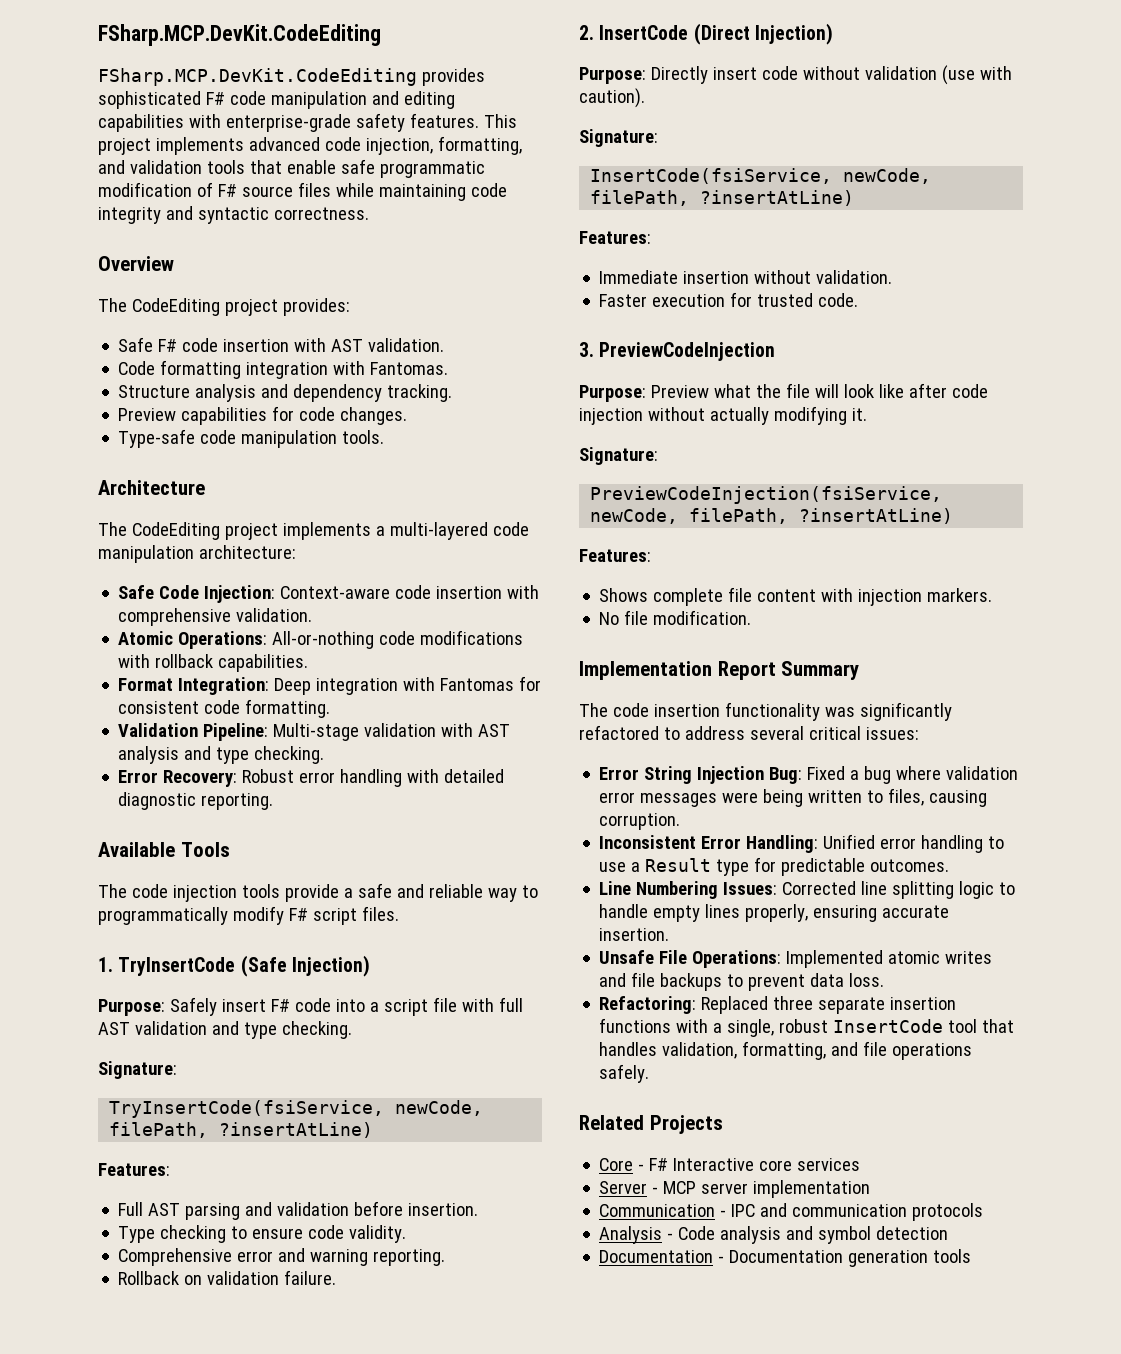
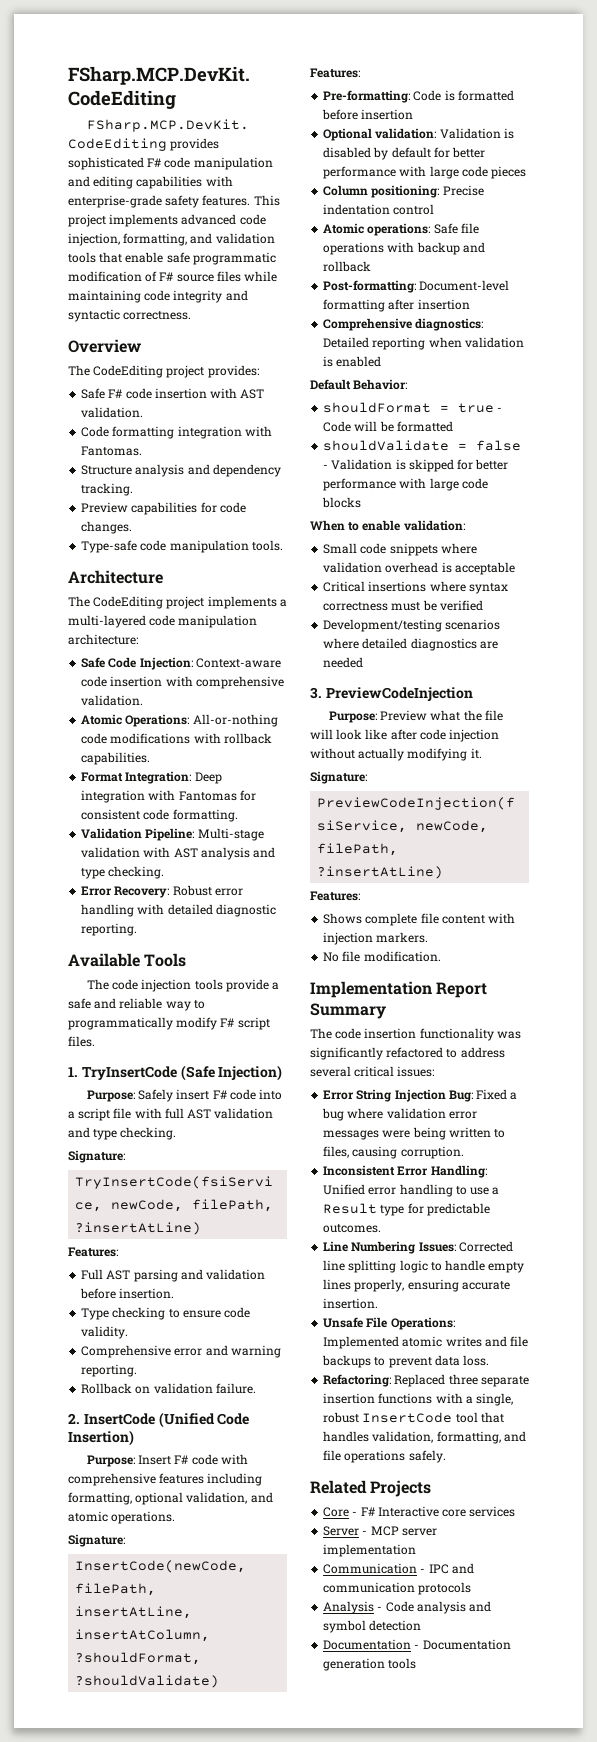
- 2. InsertCode (Direct Injection)
- Purpose: Directly insert code without validation (use with caution).
+ 2. InsertCode (Unified Code Insertion)
+ Purpose: Insert F# code with comprehensive features including formatting, optional validation, and atomic operations.
  Signature:
- InsertCode(fsiService, newCode, filePath, ?insertAtLine)
+ InsertCode(newCode, filePath, insertAtLine, insertAtColumn, ?shouldFormat, ?shouldValidate)
  Features:
- Immediate insertion without validation.
- Faster execution for trusted code.
+ Pre-formatting: Code is formatted before insertion
+ Optional validation: Validation is disabled by default for better performance with large code pieces
+ Column positioning: Precise indentation control
+ Atomic operations: Safe file operations with backup and rollback
+ Post-formatting: Document-level formatting after insertion
+ Comprehensive diagnostics: Detailed reporting when validation is enabled
+ Default Behavior:
+ shouldFormat = true - Code will be formatted
+ shouldValidate = false - Validation is skipped for better performance with large code blocks
+ When to enable validation:
+ Small code snippets where validation overhead is acceptable
+ Critical insertions where syntax correctness must be verified
+ Development/testing scenarios where detailed diagnostics are needed

